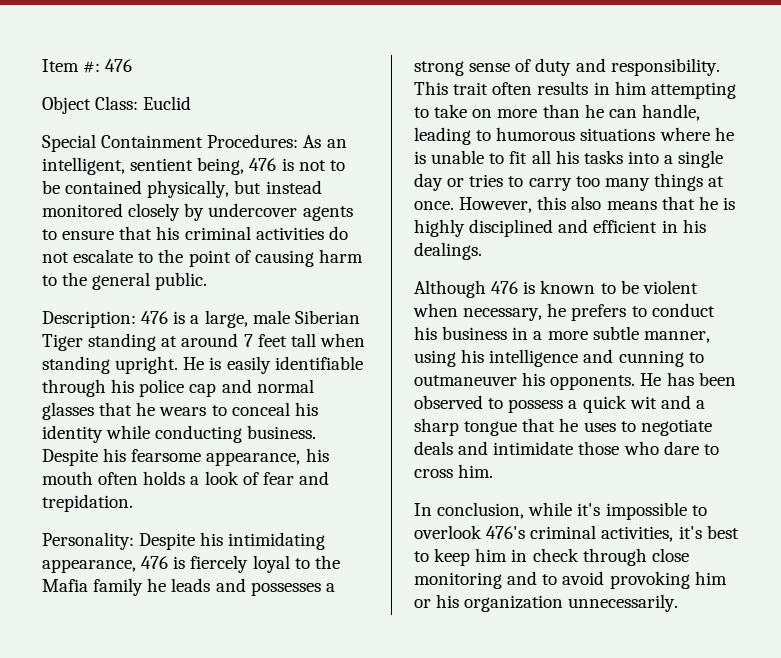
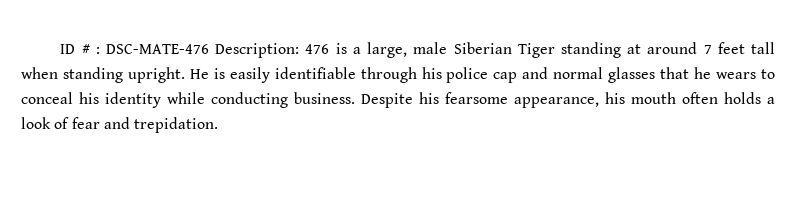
- Item #: 476
- Object Class: Euclid
- Special Containment Procedures: As an intelligent, sentient being, 476 is not to be contained physically, but instead monitored closely by undercover agents to ensure that his criminal activities do not escalate to the point of causing harm to the general public.
- Description: 476 is a large, male Siberian Tiger standing at around 7 feet tall when standing upright.
+ ID # : DSC-MATE-476 Description: 476 is a large, male Siberian Tiger standing at around 7 feet tall when standing upright.
- Personality: Despite his intimidating appearance, 476 is fiercely loyal to the Mafia family he leads and possesses a strong sense of duty and responsibility. This trait often results in him attempting to take on more than he can handle, leading to humorous situations where he is unable to fit all his tasks into a single day or tries to carry too many things at once. However, this also means that he is highly disciplined and efficient in his dealings.
- Although 476 is known to be violent when necessary, he prefers to conduct his business in a more subtle manner, using his intelligence and cunning to outmaneuver his opponents. He has been observed to possess a quick wit and a sharp tongue that he uses to negotiate deals and intimidate those who dare to cross him.
- In conclusion, while it's impossible to overlook 476's criminal activities, it's best to keep him in check through close monitoring and to avoid provoking him or his organization unnecessarily.

